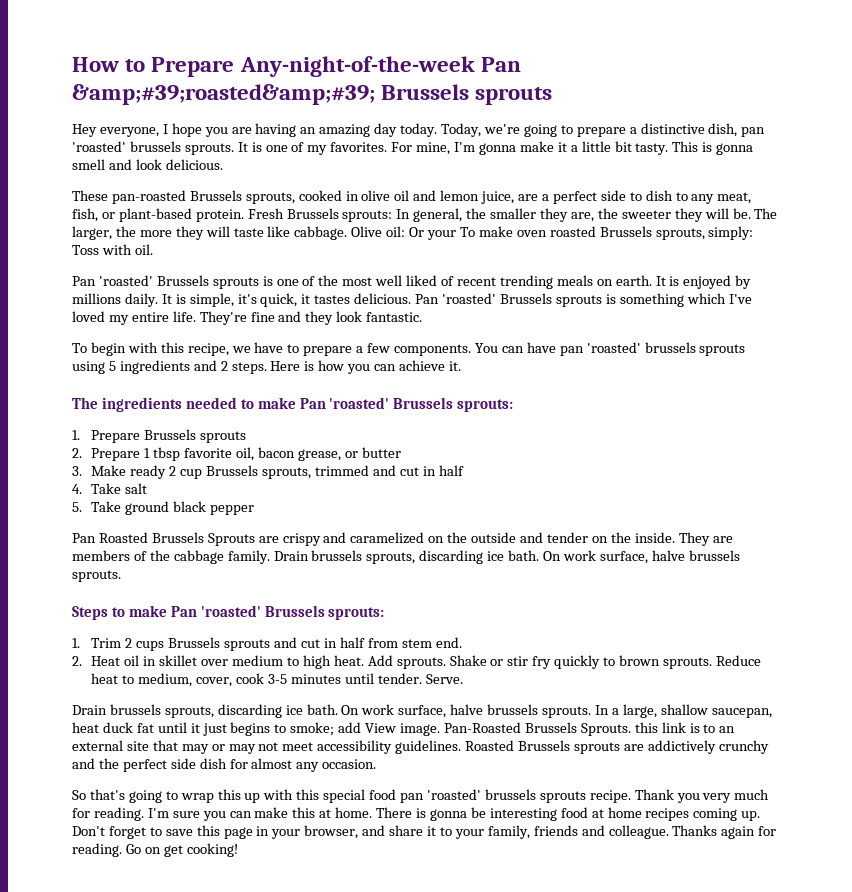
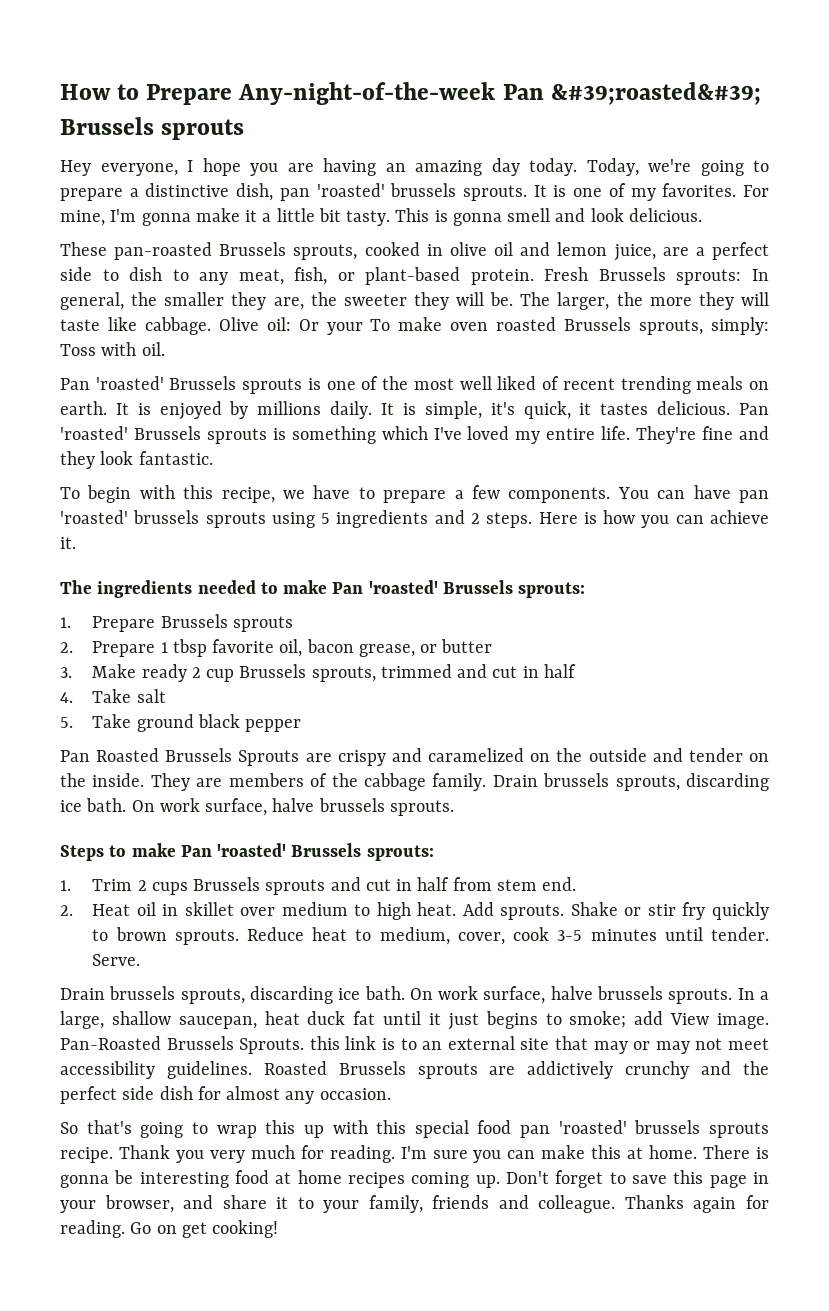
- How to Prepare Any-night-of-the-week Pan &amp;#39;roasted&amp;#39; Brussels sprouts
+ How to Prepare Any-night-of-the-week Pan &#39;roasted&#39; Brussels sprouts

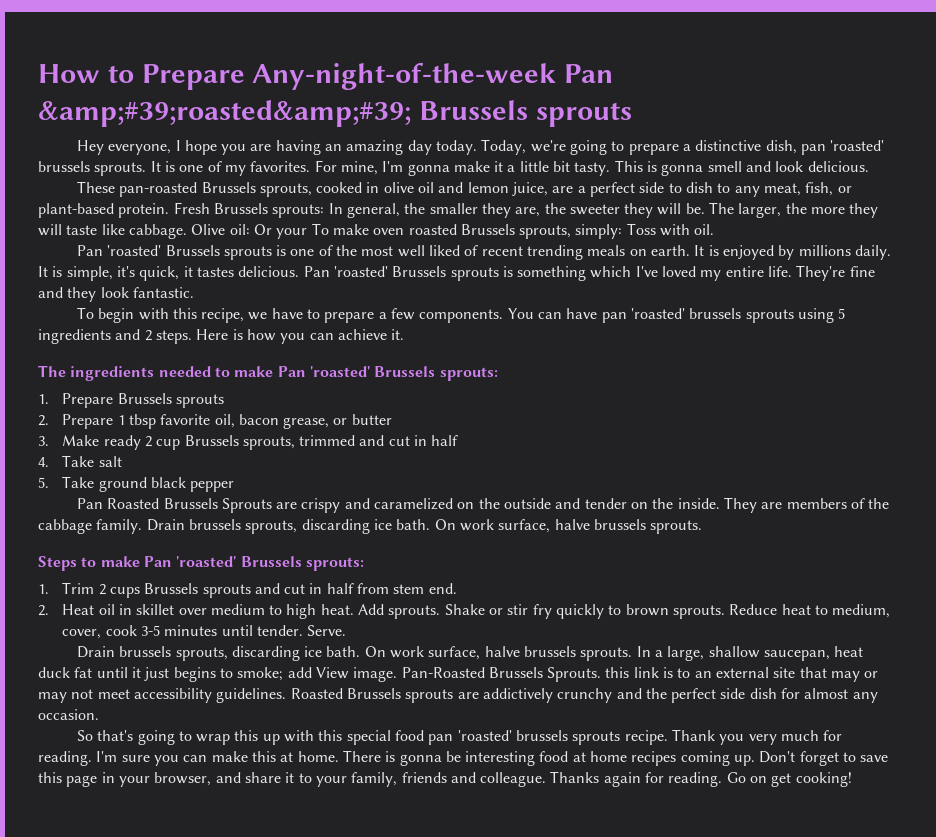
- How to Prepare Any-night-of-the-week Pan &#39;roasted&#39; Brussels sprouts
+ How to Prepare Any-night-of-the-week Pan &amp;#39;roasted&amp;#39; Brussels sprouts

